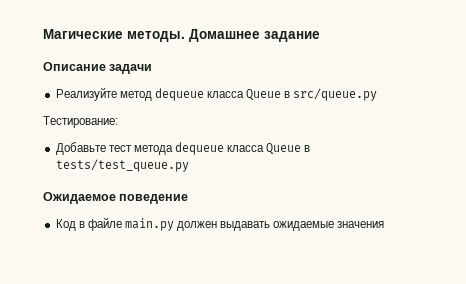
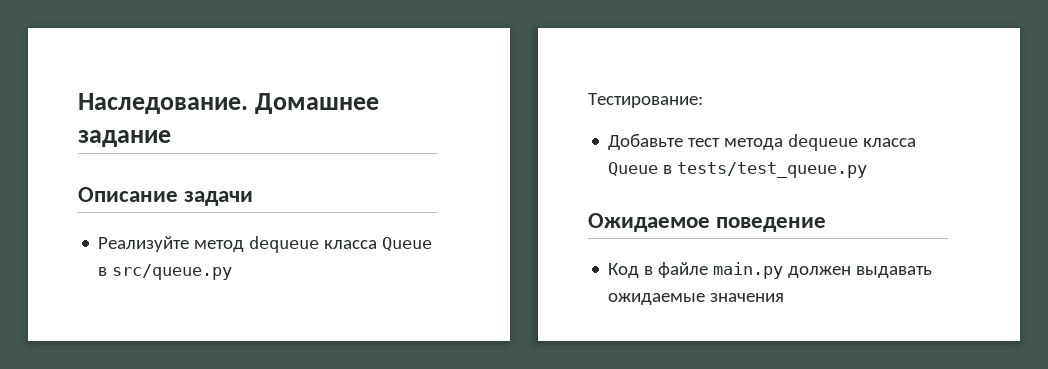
- Магические методы.
+ Наследование.

